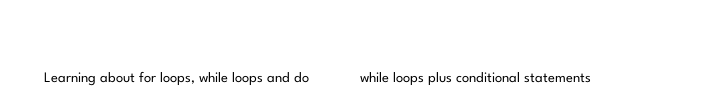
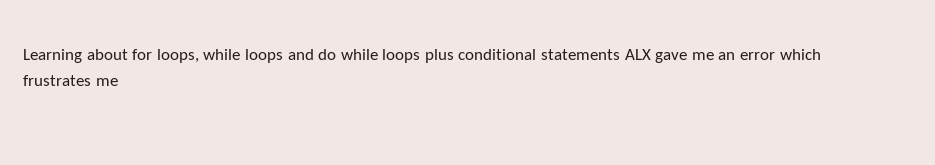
- Learning about for loops, while loops and do while loops plus conditional statements
+ Learning about for loops, while loops and do while loops plus conditional statements ALX gave me an error which frustrates me

